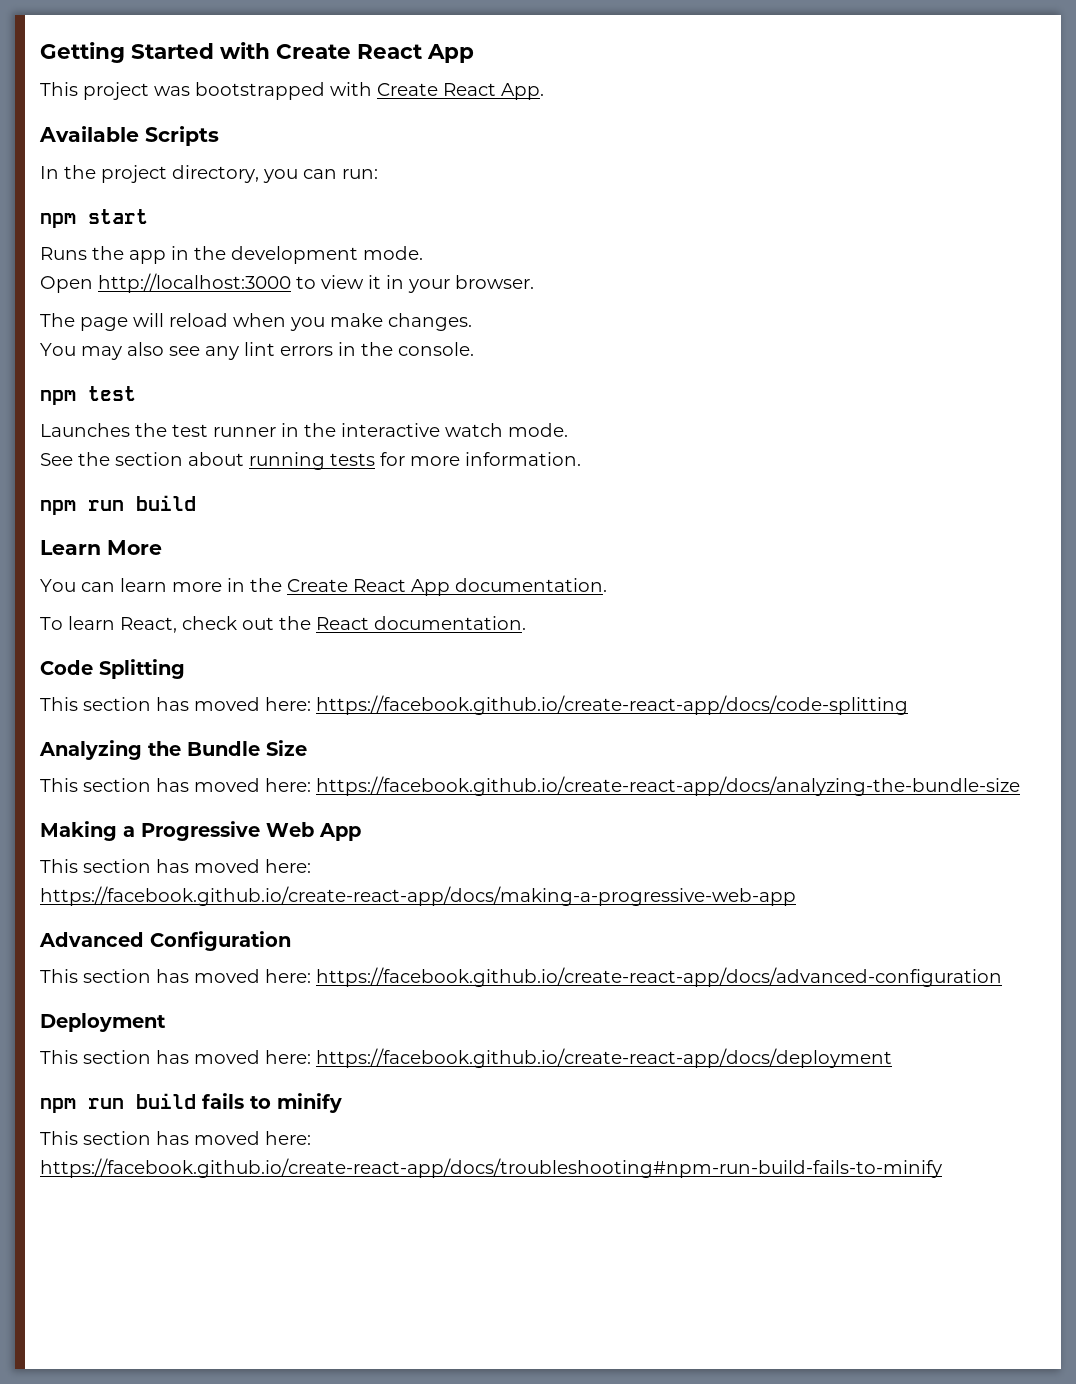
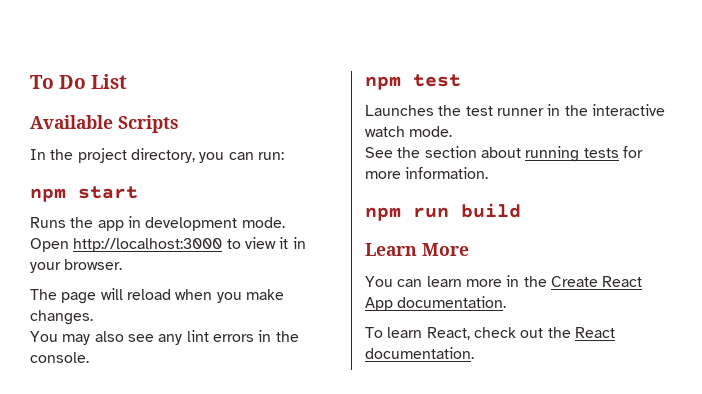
- Getting Started with Create React App
- This project was bootstrapped with Create React App.
+ To Do List
- Runs the app in the development mode.
+ Runs the app in development mode.
- Code Splitting
- This section has moved here: https://facebook.github.io/create-react-app/docs/code-splitting
- Analyzing the Bundle Size
- This section has moved here: https://facebook.github.io/create-react-app/docs/analyzing-the-bundle-size
- Making a Progressive Web App
- This section has moved here: https://facebook.github.io/create-react-app/docs/making-a-progressive-web-app
- Advanced Configuration
- This section has moved here: https://facebook.github.io/create-react-app/docs/advanced-configuration
- Deployment
- This section has moved here: https://facebook.github.io/create-react-app/docs/deployment
- npm run build fails to minify
- This section has moved here: https://facebook.github.io/create-react-app/docs/troubleshooting#npm-run-build-fails-to-minify

